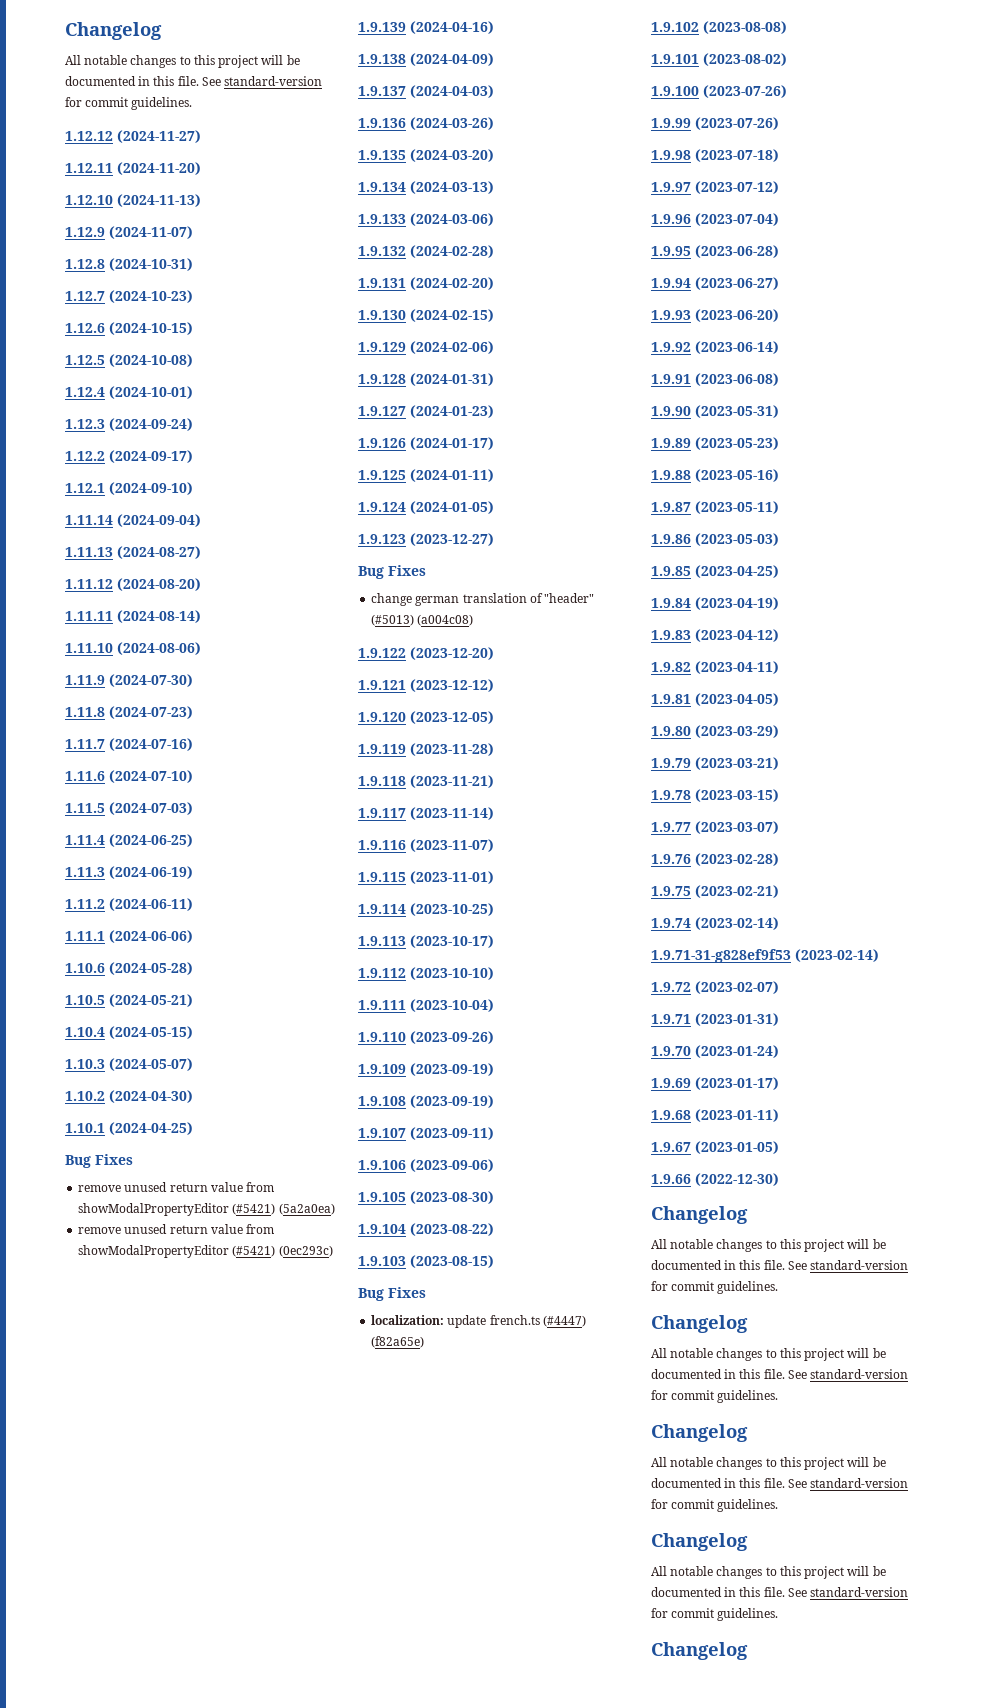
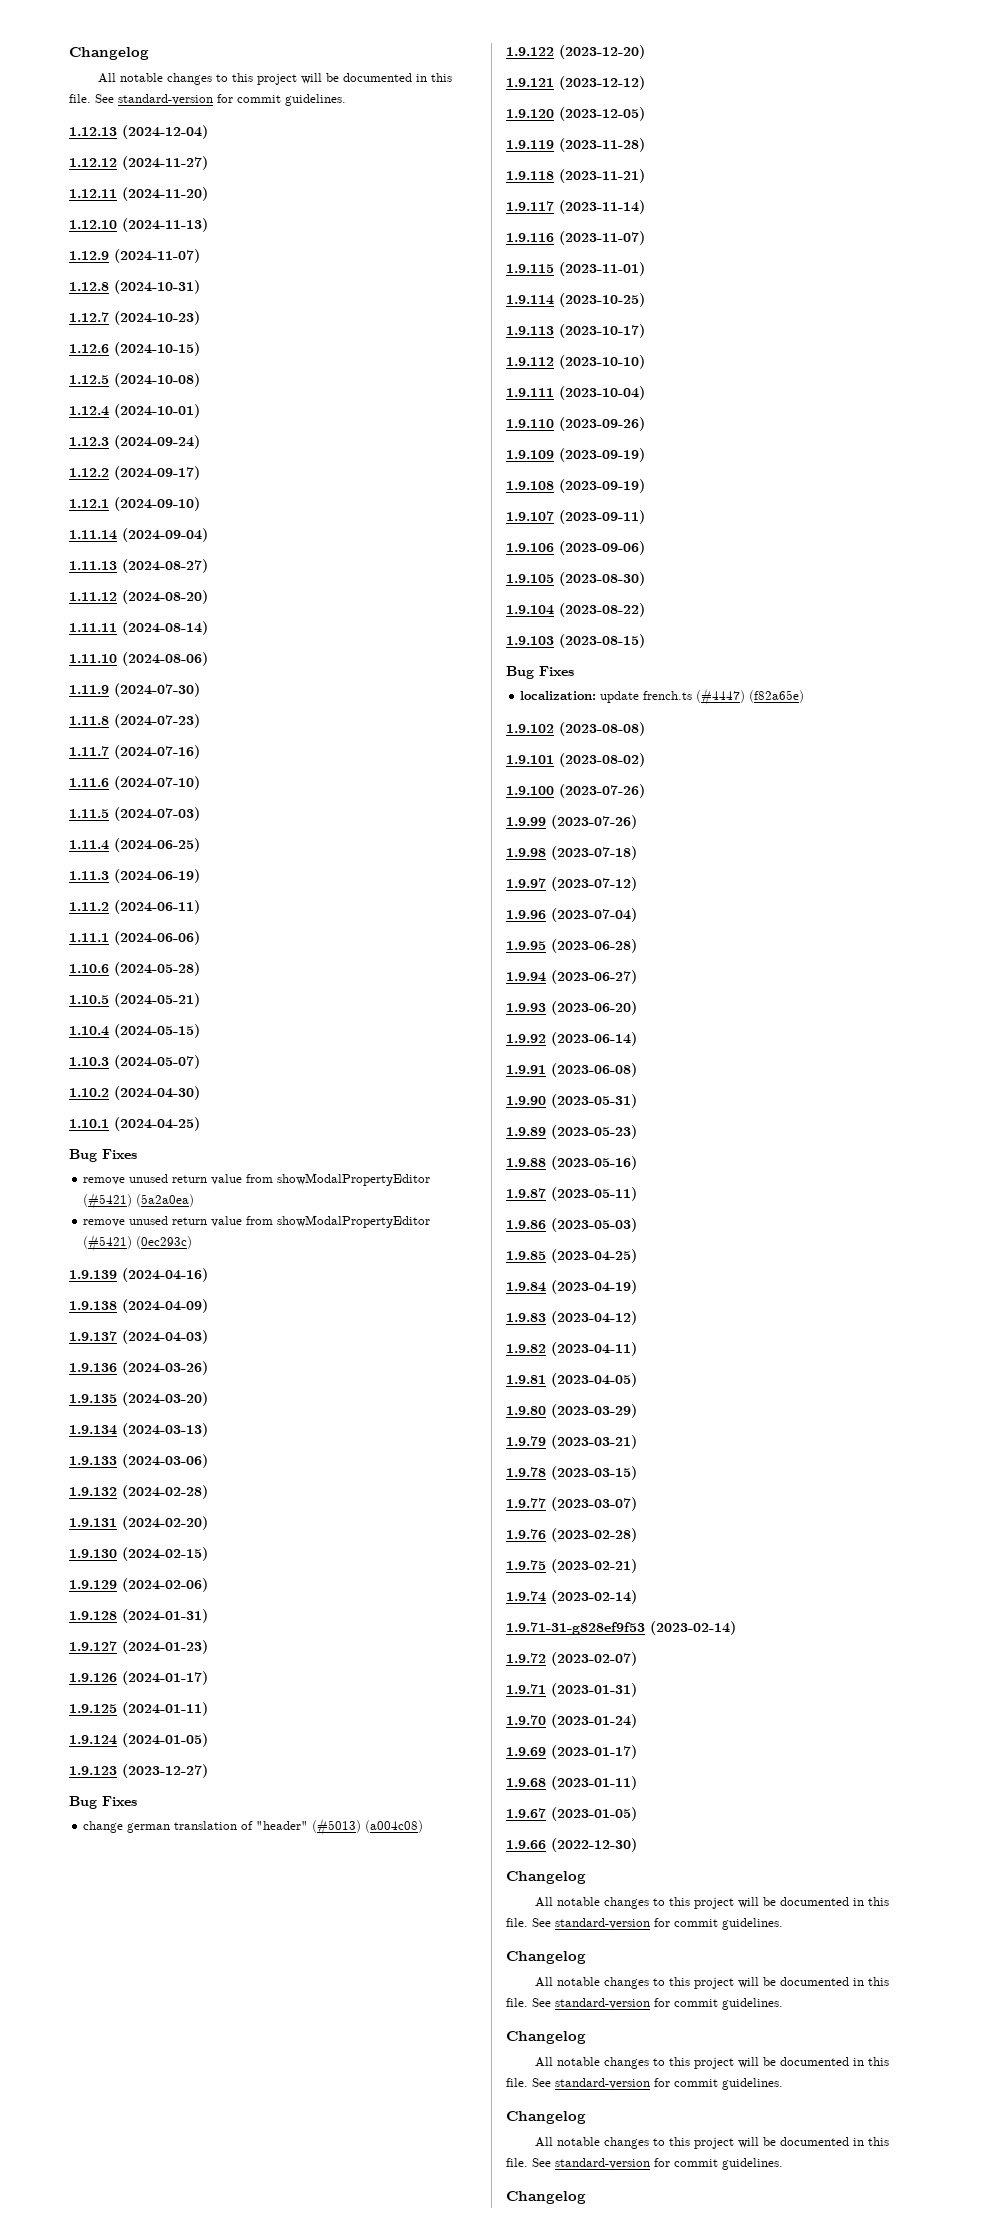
+ 1.12.13 (2024-12-04)

